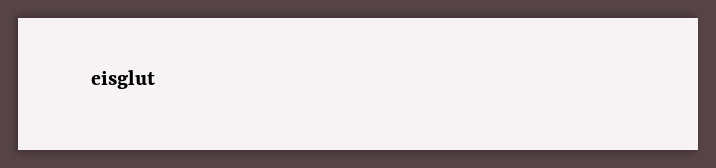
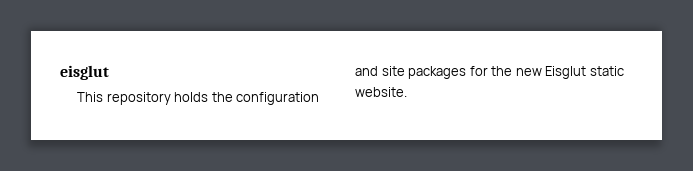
+ This repository holds the configuration and site packages for the new Eisglut static website.

